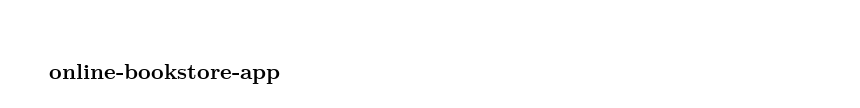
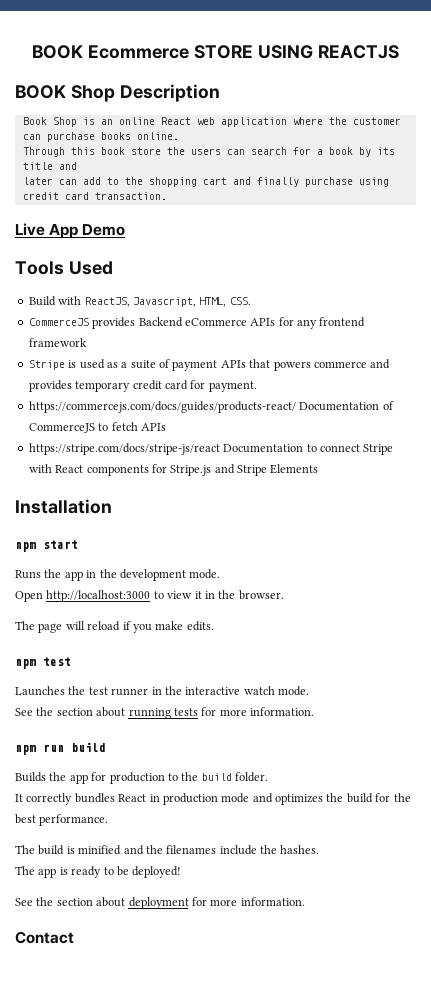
- online-bookstore-app
+ BOOK Ecommerce STORE USING REACTJS
+ BOOK Shop Description
+ Book Shop is an online React web application where the customer can purchase books online.
+ Through this book store the users can search for a book by its title and
+ later can add to the shopping cart and finally purchase using credit card transaction.
+ Live App Demo
+ Tools Used
+ Build with ReactJS, Javascript, HTML, CSS.
+ CommerceJS provides Backend eCommerce APIs for any frontend framework
+ Stripe is used as a suite of payment APIs that powers commerce and provides temporary credit card for payment.
+ https://commercejs.com/docs/guides/products-react/ Documentation of CommerceJS to fetch APIs
+ https://stripe.com/docs/stripe-js/react Documentation to connect Stripe with React components for Stripe.js and Stripe Elements
+ Installation
+ npm start
+ Runs the app in the development mode.
+ Open http://localhost:3000 to view it in the browser.
+ The page will reload if you make edits.
+ npm test
+ Launches the test runner in the interactive watch mode.
+ See the section about running tests for more information.
+ npm run build
+ Builds the app for production to the build folder.
+ It correctly bundles React in production mode and optimizes the build for the best performance.
+ The build is minified and the filenames include the hashes.
+ The app is ready to be deployed!
+ See the section about deployment for more information.
+ Contact

